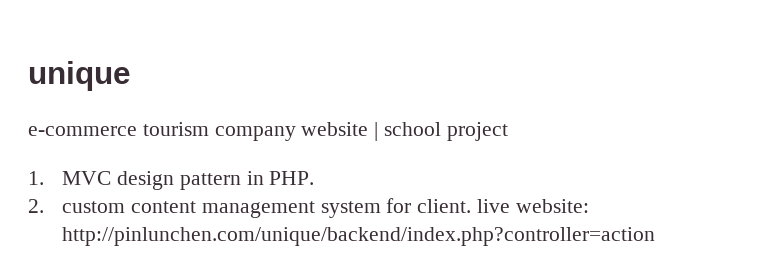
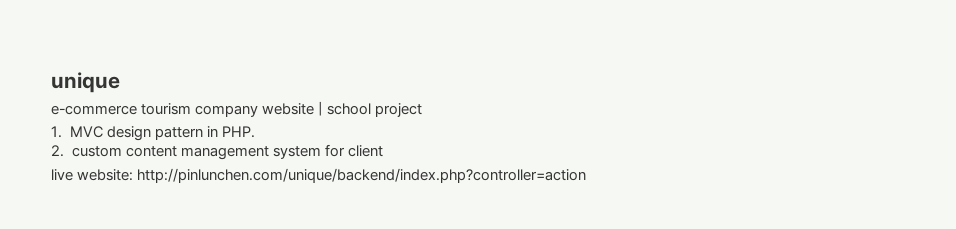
- 2. custom content management system for client. live website: http://pinlunchen.com/unique/backend/index.php?controller=action
+ 2. custom content management system for client
+ live website: http://pinlunchen.com/unique/backend/index.php?controller=action

